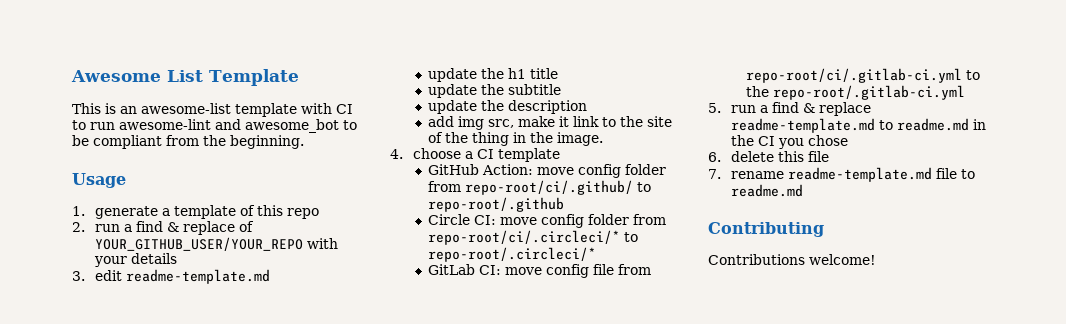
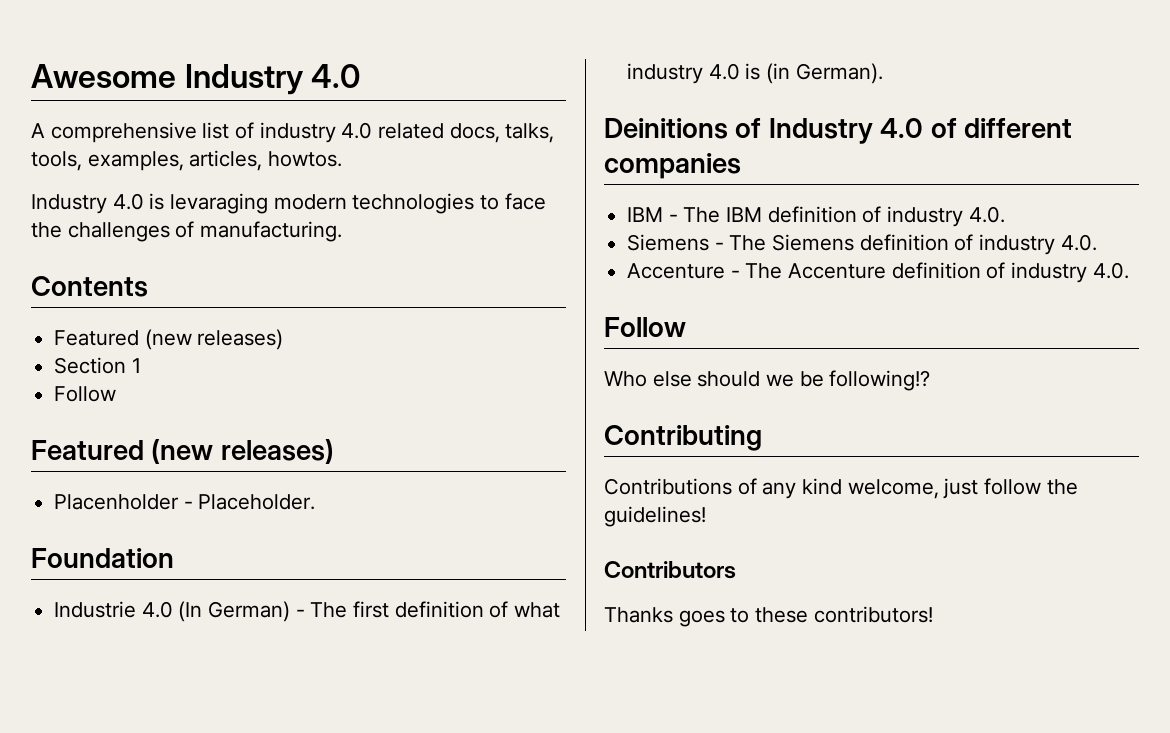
- Awesome List Template
- This is an awesome-list template with CI to run awesome-lint and awesome_bot to be compliant from the beginning.
- Usage
- 1. generate a template of this repo
- 2. run a find & replace of YOUR_GITHUB_USER/YOUR_REPO with your details
- 3. edit readme-template.md
- update the h1 title
- update the subtitle
- update the description
- add img src, make it link to the site of the thing in the image.
- 4. choose a CI template
- GitHub Action: move config folder from repo-root/ci/.github/ to repo-root/.github
- Circle CI: move config folder from repo-root/ci/.circleci/* to repo-root/.circleci/*
- GitLab CI: move config file from repo-root/ci/.gitlab-ci.yml to the repo-root/.gitlab-ci.yml
- 5. run a find & replace readme-template.md to readme.md in the CI you chose
- 6. delete this file
- 7. rename readme-template.md file to readme.md
+ Awesome Industry 4.0
+ A comprehensive list of industry 4.0 related docs, talks, tools, examples, articles, howtos.
+ Industry 4.0 is levaraging modern technologies to face the challenges of manufacturing.
+ Contents
+ Featured (new releases)
+ Section 1
+ Follow
+ Featured (new releases)
+ Placenholder - Placeholder.
+ Foundation
+ Industrie 4.0 (In German) - The first definition of what industry 4.0 is (in German).
+ Deinitions of Industry 4.0 of different companies
+ IBM - The IBM definition of industry 4.0.
+ Siemens - The Siemens definition of industry 4.0.
+ Accenture - The Accenture definition of industry 4.0.
+ Follow
+ Who else should we be following!?
  Contributing
- Contributions welcome!
+ Contributions of any kind welcome, just follow the guidelines!
+ Contributors
+ Thanks goes to these contributors!

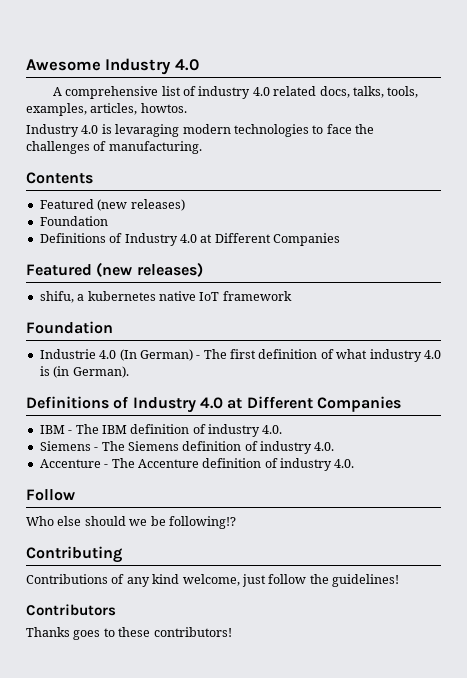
  Contents
  Featured (new releases)
- Section 1
- Follow
+ Foundation
+ Definitions of Industry 4.0 at Different Companies
  Featured (new releases)
- Placenholder - Placeholder.
+ shifu, a kubernetes native IoT framework
  Industrie 4.0 (In German) - The first definition of what industry 4.0 is (in German).
- Deinitions of Industry 4.0 of different companies
+ Definitions of Industry 4.0 at Different Companies

